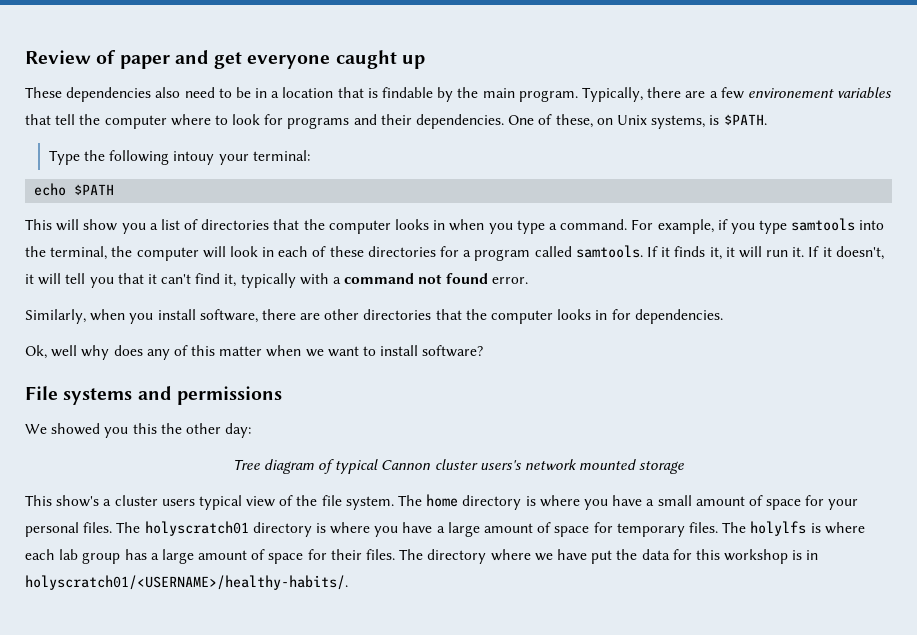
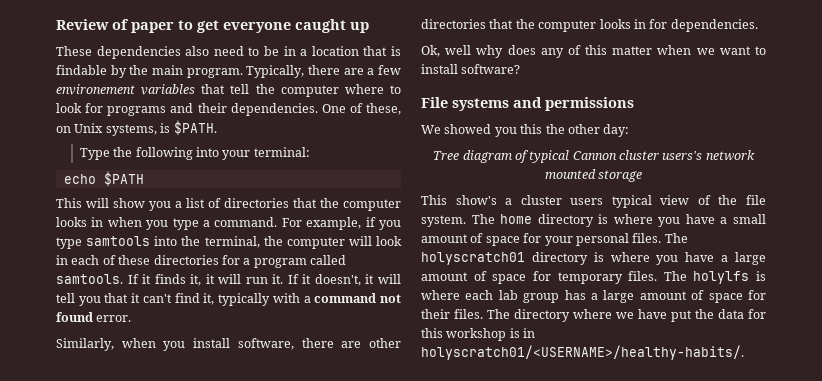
- Review of paper and get everyone caught up
+ Review of paper to get everyone caught up
- Type the following intouy your terminal:
+ Type the following into your terminal:

